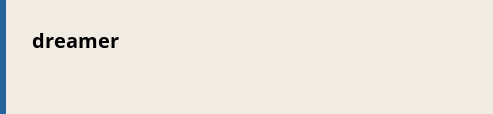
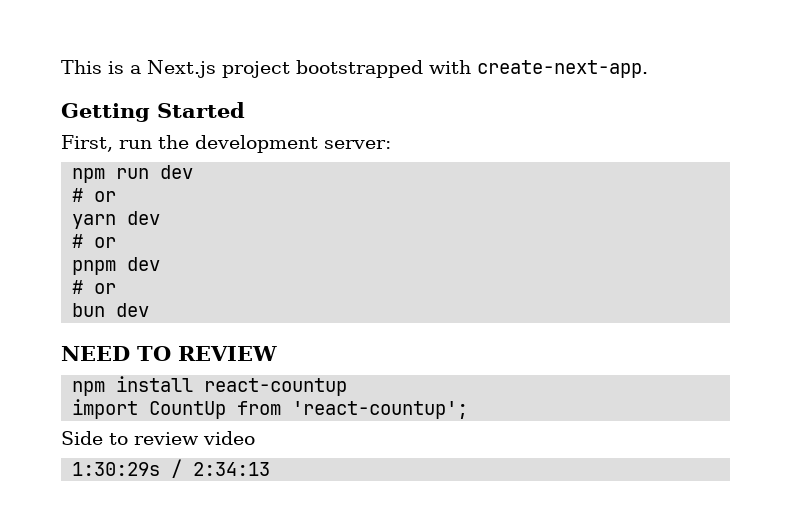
- dreamer
+ This is a Next.js project bootstrapped with create-next-app.
+ Getting Started
+ First, run the development server:
+ npm run dev
+ # or
+ yarn dev
+ # or
+ pnpm dev
+ # or
+ bun dev
+ NEED TO REVIEW
+ npm install react-countup
+ import CountUp from 'react-countup';
+ Side to review video
+ 1:30:29s / 2:34:13

